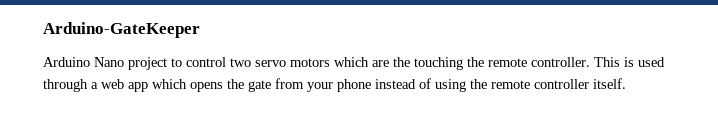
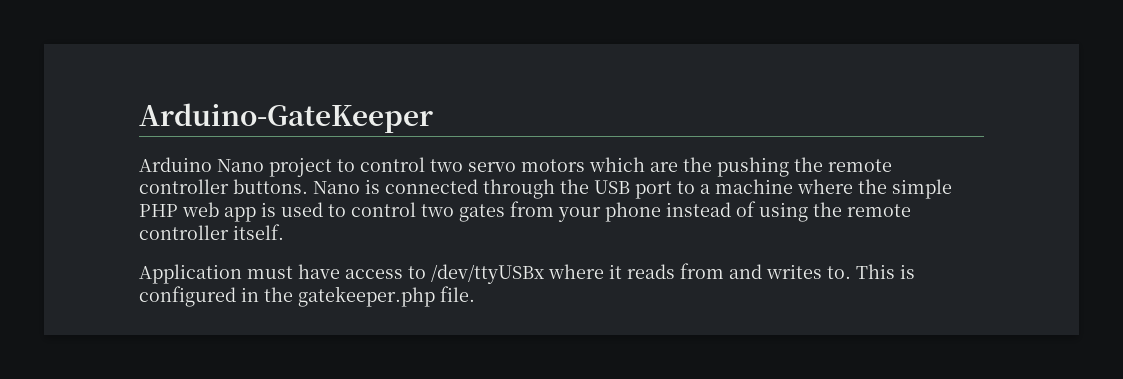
- Arduino Nano project to control two servo motors which are the touching the remote controller. This is used through a web app which opens the gate from your phone instead of using the remote controller itself.
+ Arduino Nano project to control two servo motors which are the pushing the remote controller buttons. Nano is connected through the USB port to a machine where the simple PHP web app is used to control two gates from your phone instead of using the remote controller itself.
+ Application must have access to /dev/ttyUSBx where it reads from and writes to. This is configured in the gatekeeper.php file.

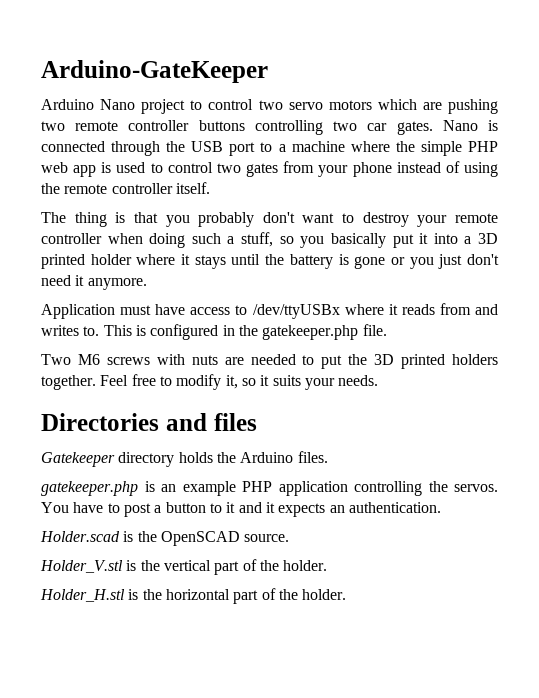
- Arduino Nano project to control two servo motors which are the pushing the remote controller buttons.
+ Arduino Nano project to control two servo motors which are pushing two remote controller buttons controlling two car gates.
+ The thing is that you probably don't want to destroy your remote controller when doing such a stuff, so you basically put it into a 3D printed holder where it stays until the battery is gone or you just don't need it anymore.
+ Two M6 screws with nuts are needed to put the 3D printed holders together. Feel free to modify it, so it suits your needs.
+ Directories and files
+ Gatekeeper directory holds the Arduino files.
+ gatekeeper.php is an example PHP application controlling the servos. You have to post a button to it and it expects an authentication.
+ Holder.scad is the OpenSCAD source.
+ Holder_V.stl is the vertical part of the holder.
+ Holder_H.stl is the horizontal part of the holder.

